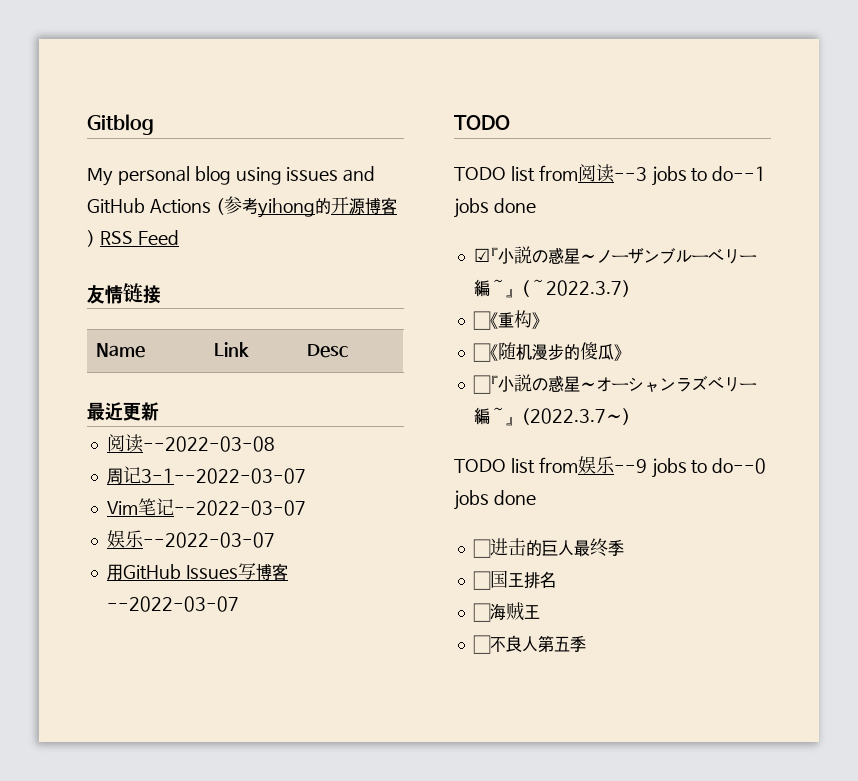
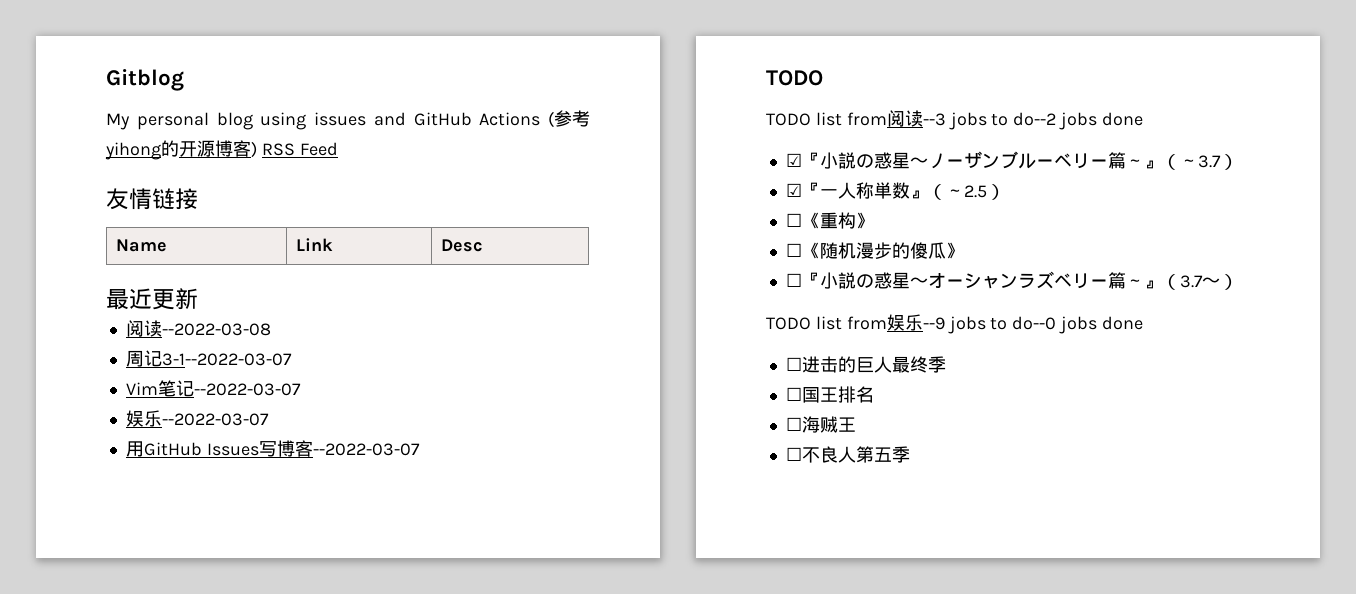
- TODO list from阅读--3 jobs to do--1 jobs done
+ TODO list from阅读--3 jobs to do--2 jobs done
- ☑『小説の惑星〜ノーザンブルーベリー編～』（～2022.3.7）
+ ☑『小説の惑星〜ノーザンブルーベリー篇～』（～3.7）
+ ☑『一人称単数』（～2.5）
- ☐『小説の惑星〜オーシャンラズベリー編～』（2022.3.7〜）
+ ☐『小説の惑星〜オーシャンラズベリー篇～』（3.7〜）

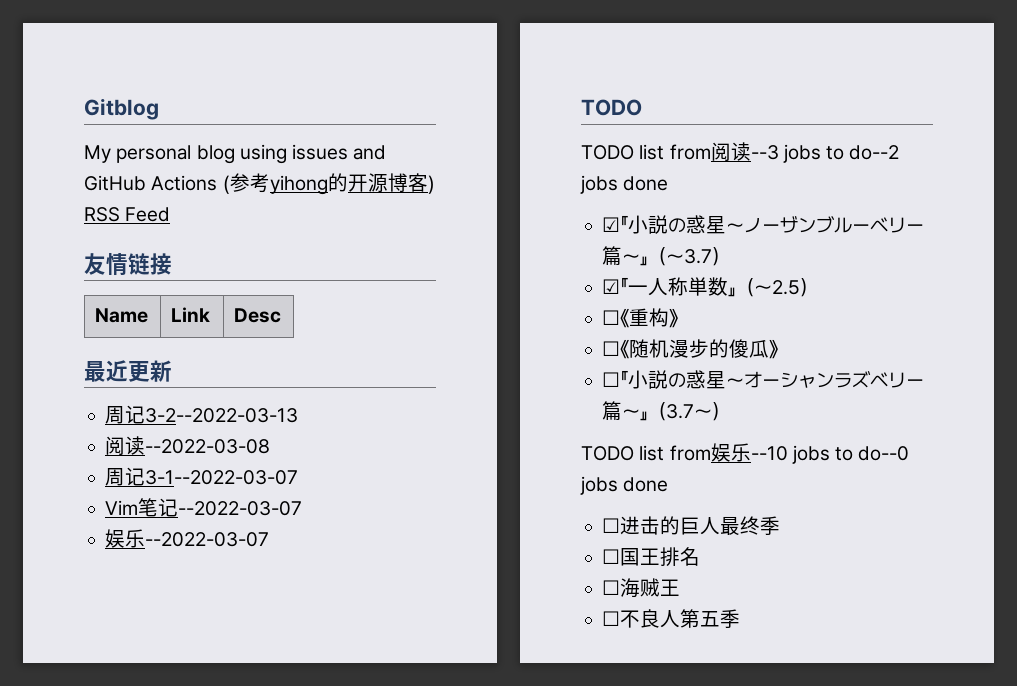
+ 周记3-2--2022-03-13
- 用GitHub Issues写博客--2022-03-07
- TODO list from娱乐--9 jobs to do--0 jobs done
+ TODO list from娱乐--10 jobs to do--0 jobs done

